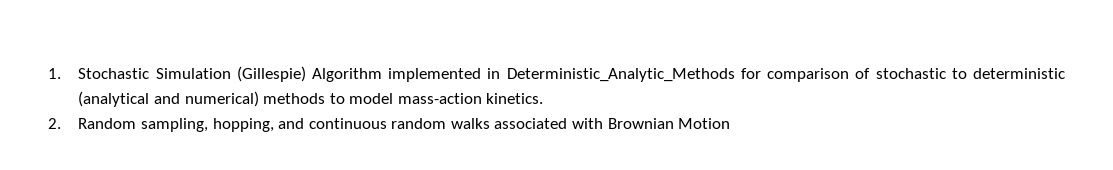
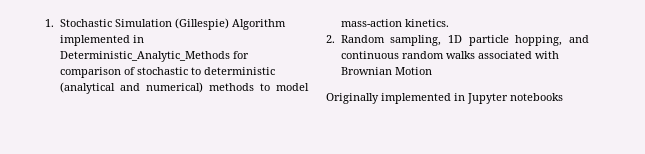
- 2. Random sampling, hopping, and continuous random walks associated with Brownian Motion
+ 2. Random sampling, 1D particle hopping, and continuous random walks associated with Brownian Motion
+ Originally implemented in Jupyter notebooks

